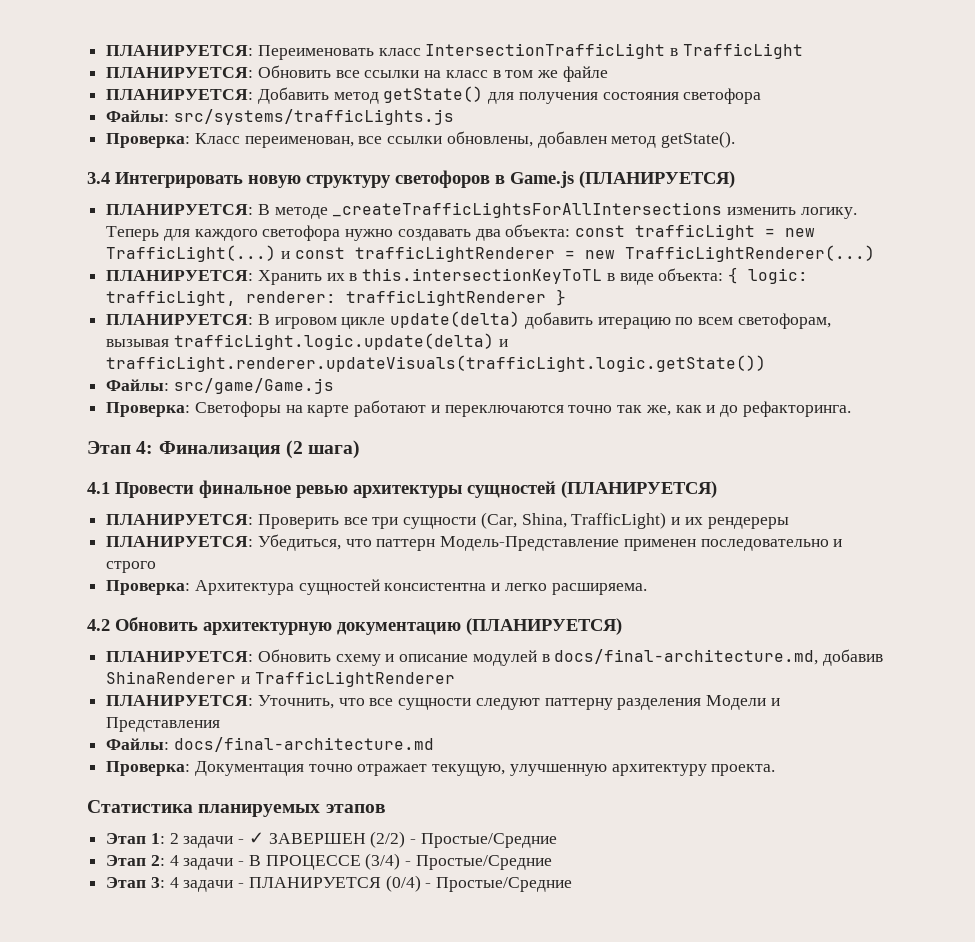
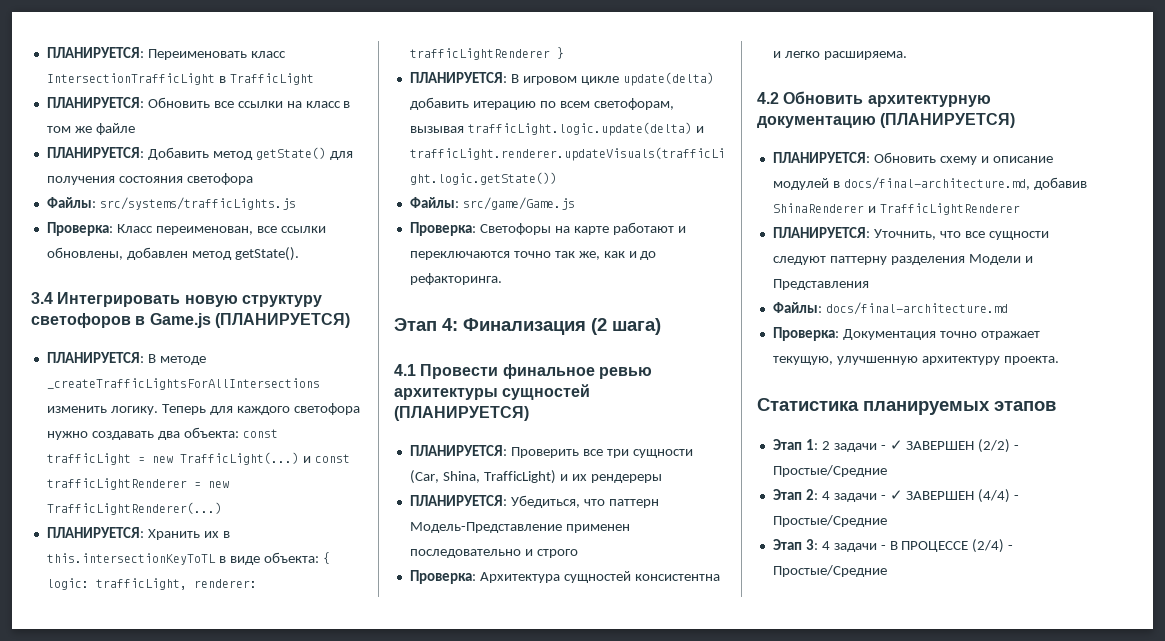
- Этап 2: 4 задачи - В ПРОЦЕССЕ (3/4) - Простые/Средние
+ Этап 2: 4 задачи - ✓ ЗАВЕРШЕН (4/4) - Простые/Средние
- Этап 3: 4 задачи - ПЛАНИРУЕТСЯ (0/4) - Простые/Средние
+ Этап 3: 4 задачи - В ПРОЦЕССЕ (2/4) - Простые/Средние

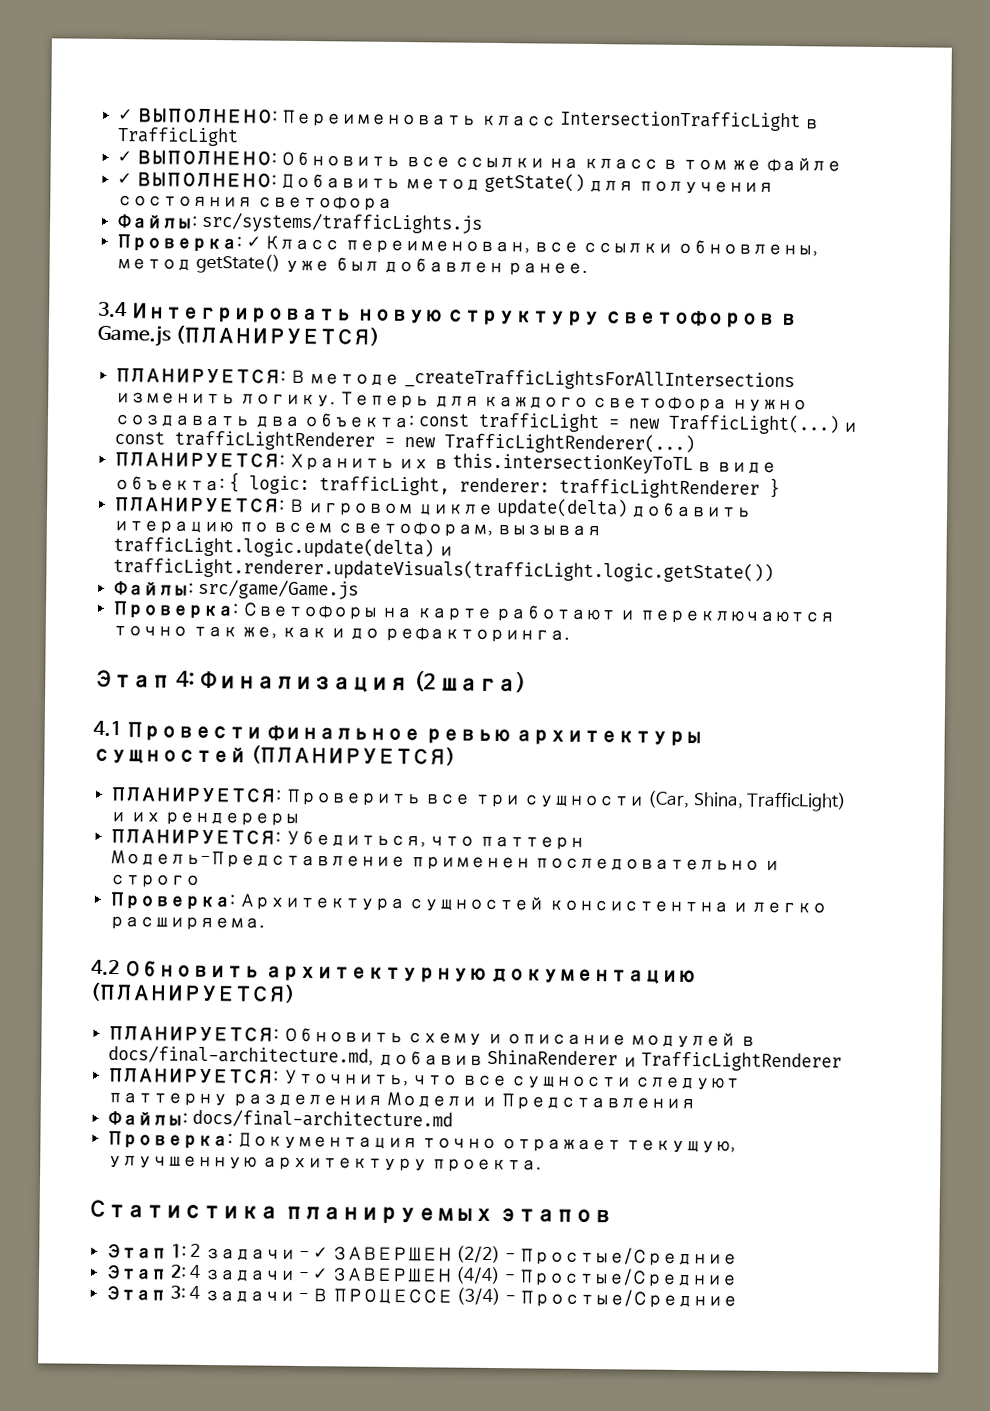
- ПЛАНИРУЕТСЯ: Переименовать класс IntersectionTrafficLight в TrafficLight
+ ✓ ВЫПОЛНЕНО: Переименовать класс IntersectionTrafficLight в TrafficLight
- ПЛАНИРУЕТСЯ: Обновить все ссылки на класс в том же файле
+ ✓ ВЫПОЛНЕНО: Обновить все ссылки на класс в том же файле
- ПЛАНИРУЕТСЯ: Добавить метод getState() для получения состояния светофора
+ ✓ ВЫПОЛНЕНО: Добавить метод getState() для получения состояния светофора
- Проверка: Класс переименован, все ссылки обновлены, добавлен метод getState().
+ Проверка: ✓ Класс переименован, все ссылки обновлены, метод getState() уже был добавлен ранее.
- Этап 3: 4 задачи - В ПРОЦЕССЕ (2/4) - Простые/Средние
+ Этап 3: 4 задачи - В ПРОЦЕССЕ (3/4) - Простые/Средние

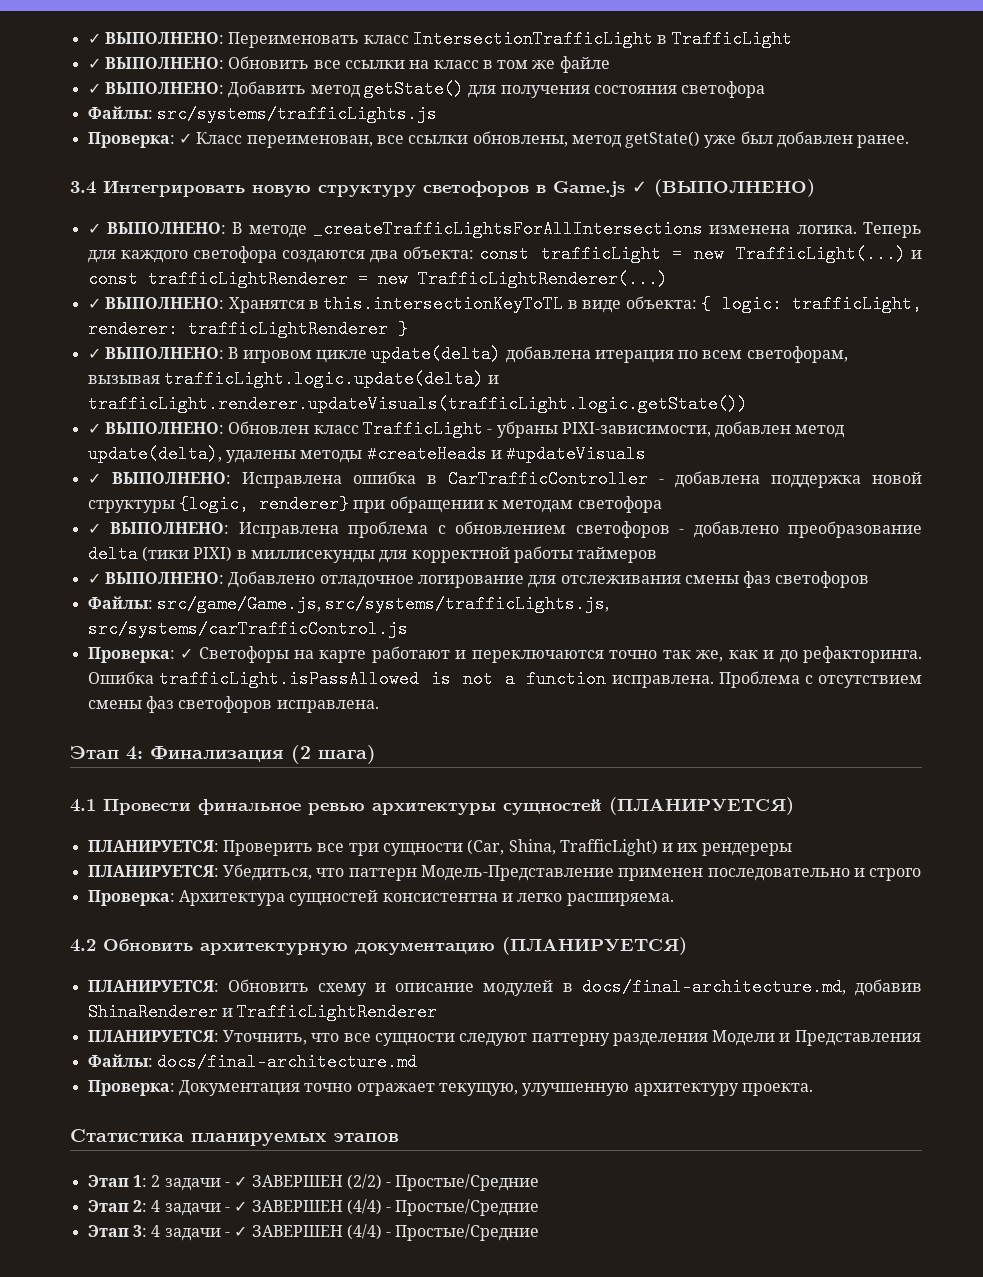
- 3.4 Интегрировать новую структуру светофоров в Game.js (ПЛАНИРУЕТСЯ)
- ПЛАНИРУЕТСЯ: В методе _createTrafficLightsForAllIntersections изменить логику.
+ 3.4 Интегрировать новую структуру светофоров в Game.js ✓ (ВЫПОЛНЕНО)
+ ✓ ВЫПОЛНЕНО: В методе _createTrafficLightsForAllIntersections изменена логика.
- Теперь для каждого светофора нужно создавать два объекта: const trafficLight = new TrafficLight(...) и const trafficLightRenderer = new TrafficLightRenderer(...)
+ Теперь для каждого светофора создаются два объекта: const trafficLight = new TrafficLight(...) и const trafficLightRenderer = new TrafficLightRenderer(...)
- ПЛАНИРУЕТСЯ: Хранить их в this.intersectionKeyToTL в виде объекта: { logic: trafficLight, renderer: trafficLightRenderer }
+ ✓ ВЫПОЛНЕНО: Хранятся в this.intersectionKeyToTL в виде объекта: { logic: trafficLight, renderer: trafficLightRenderer }
- ПЛАНИРУЕТСЯ: В игровом цикле update(delta) добавить итерацию по всем светофорам, вызывая trafficLight.logic.update(delta) и trafficLight.renderer.updateVisuals(trafficLight.logic.getState())
+ ✓ ВЫПОЛНЕНО: В игровом цикле update(delta) добавлена итерация по всем светофорам, вызывая trafficLight.logic.update(delta) и trafficLight.renderer.updateVisuals(trafficLight.logic.getState())
- Файлы: src/game/Game.js
- Проверка: Светофоры на карте работают и переключаются точно так же, как и до рефакторинга.
+ ✓ ВЫПОЛНЕНО: Обновлен класс TrafficLight - убраны PIXI-зависимости, добавлен метод update(delta), удалены методы #createHeads и #updateVisuals
+ ✓ ВЫПОЛНЕНО: Исправлена ошибка в CarTrafficController - добавлена поддержка новой структуры {logic, renderer} при обращении к методам светофора
+ ✓ ВЫПОЛНЕНО: Исправлена проблема с обновлением светофоров - добавлено преобразование delta (тики PIXI) в миллисекунды для корректной работы таймеров
+ ✓ ВЫПОЛНЕНО: Добавлено отладочное логирование для отслеживания смены фаз светофоров
+ Файлы: src/game/Game.js, src/systems/trafficLights.js, src/systems/carTrafficControl.js
+ Проверка: ✓ Светофоры на карте работают и переключаются точно так же, как и до рефакторинга. Ошибка trafficLight.isPassAllowed is not a function исправлена. Проблема с отсутствием смены фаз светофоров исправлена.
- Этап 3: 4 задачи - В ПРОЦЕССЕ (3/4) - Простые/Средние
+ Этап 3: 4 задачи - ✓ ЗАВЕРШЕН (4/4) - Простые/Средние

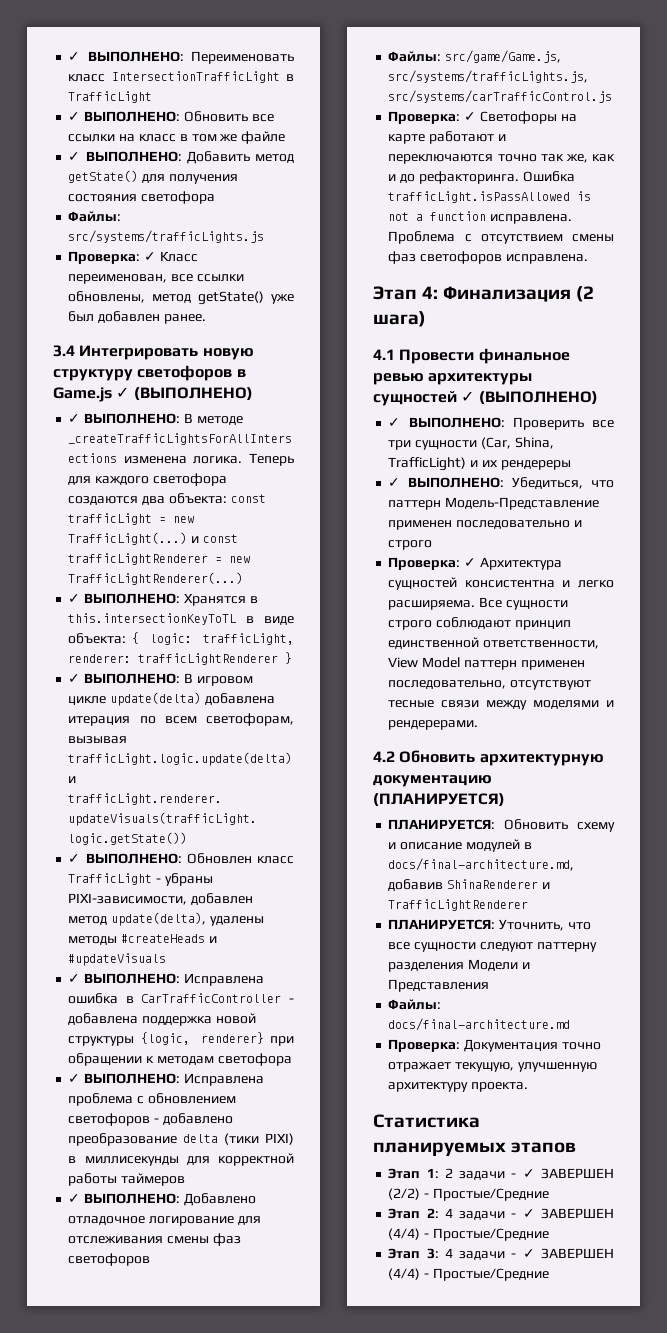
- 4.1 Провести финальное ревью архитектуры сущностей (ПЛАНИРУЕТСЯ)
- ПЛАНИРУЕТСЯ: Проверить все три сущности (Car, Shina, TrafficLight) и их рендереры
+ 4.1 Провести финальное ревью архитектуры сущностей ✓ (ВЫПОЛНЕНО)
+ ✓ ВЫПОЛНЕНО: Проверить все три сущности (Car, Shina, TrafficLight) и их рендереры
- ПЛАНИРУЕТСЯ: Убедиться, что паттерн Модель-Представление применен последовательно и строго
+ ✓ ВЫПОЛНЕНО: Убедиться, что паттерн Модель-Представление применен последовательно и строго
- Проверка: Архитектура сущностей консистентна и легко расширяема.
+ Проверка: ✓ Архитектура сущностей консистентна и легко расширяема. Все сущности строго соблюдают принцип единственной ответственности, View Model паттерн применен последовательно, отсутствуют тесные связи между моделями и рендерерами.

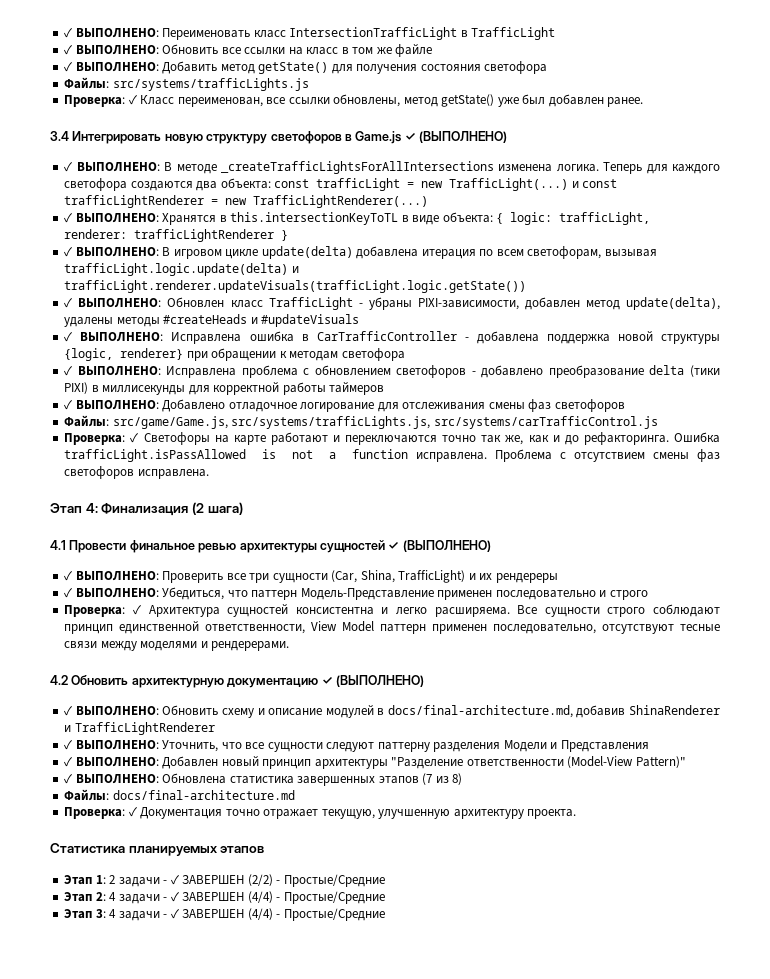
- 4.2 Обновить архитектурную документацию (ПЛАНИРУЕТСЯ)
- ПЛАНИРУЕТСЯ: Обновить схему и описание модулей в docs/final-architecture.md, добавив ShinaRenderer и TrafficLightRenderer
+ 4.2 Обновить архитектурную документацию ✓ (ВЫПОЛНЕНО)
+ ✓ ВЫПОЛНЕНО: Обновить схему и описание модулей в docs/final-architecture.md, добавив ShinaRenderer и TrafficLightRenderer
- ПЛАНИРУЕТСЯ: Уточнить, что все сущности следуют паттерну разделения Модели и Представления
+ ✓ ВЫПОЛНЕНО: Уточнить, что все сущности следуют паттерну разделения Модели и Представления
+ ✓ ВЫПОЛНЕНО: Добавлен новый принцип архитектуры "Разделение ответственности (Model-View Pattern)"
+ ✓ ВЫПОЛНЕНО: Обновлена статистика завершенных этапов (7 из 8)
- Проверка: Документация точно отражает текущую, улучшенную архитектуру проекта.
+ Проверка: ✓ Документация точно отражает текущую, улучшенную архитектуру проекта.

